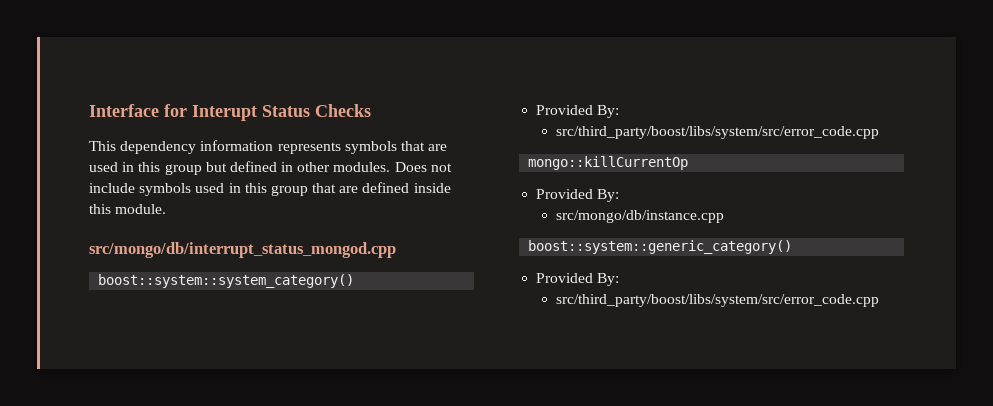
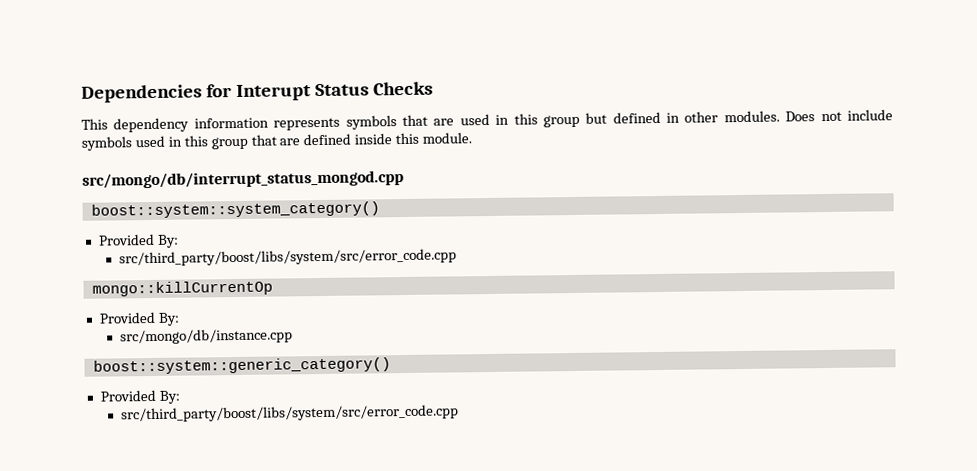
- Interface for Interupt Status Checks
+ Dependencies for Interupt Status Checks

